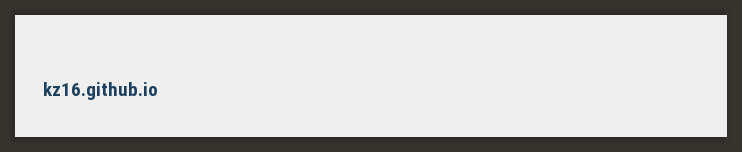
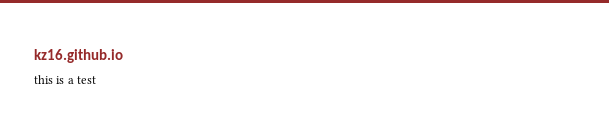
+ this is a test

